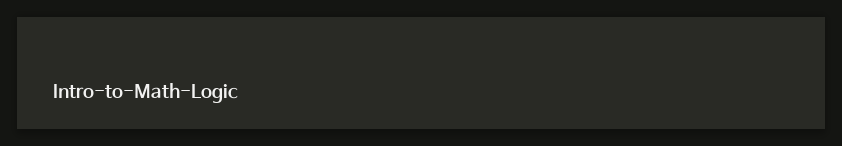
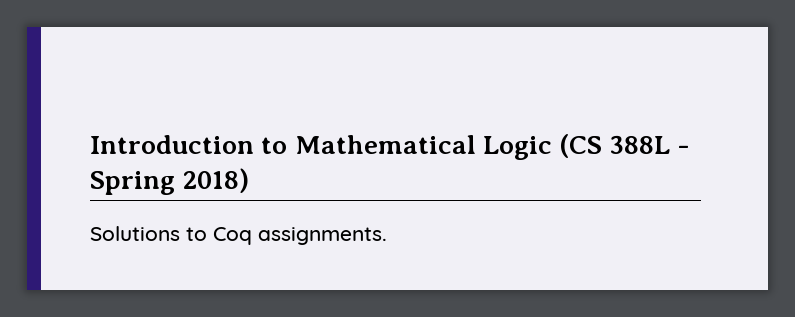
- Intro-to-Math-Logic
+ Introduction to Mathematical Logic (CS 388L - Spring 2018)
+ Solutions to Coq assignments.

